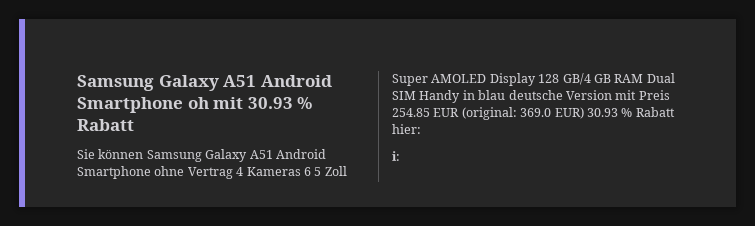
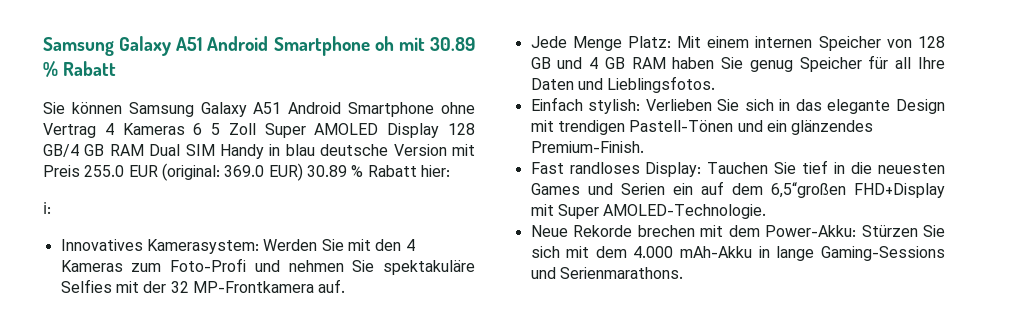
- Samsung Galaxy A51 Android Smartphone oh mit 30.93 % Rabatt
+ Samsung Galaxy A51 Android Smartphone oh mit 30.89 % Rabatt
- Sie können Samsung Galaxy A51 Android Smartphone ohne Vertrag 4 Kameras 6 5 Zoll Super AMOLED Display 128 GB/4 GB RAM Dual SIM Handy in blau deutsche Version mit Preis 254.85 EUR (original: 369.0 EUR) 30.93 % Rabatt hier:
+ Sie können Samsung Galaxy A51 Android Smartphone ohne Vertrag 4 Kameras 6 5 Zoll Super AMOLED Display 128 GB/4 GB RAM Dual SIM Handy in blau deutsche Version mit Preis 255.0 EUR (original: 369.0 EUR) 30.89 % Rabatt hier:
+ Innovatives Kamerasystem: Werden Sie mit den 4 Kameras zum Foto-Profi und nehmen Sie spektakuläre Selfies mit der 32 MP-Frontkamera auf.
+ Jede Menge Platz: Mit einem internen Speicher von 128 GB und 4 GB RAM haben Sie genug Speicher für all Ihre Daten und Lieblingsfotos.
+ Einfach stylish: Verlieben Sie sich in das elegante Design mit trendigen Pastell-Tönen und ein glänzendes Premium-Finish.
+ Fast randloses Display: Tauchen Sie tief in die neuesten Games und Serien ein auf dem 6,5“großen FHD+Display mit Super AMOLED-Technologie.
+ Neue Rekorde brechen mit dem Power-Akku: Stürzen Sie sich mit dem 4.000 mAh-Akku in lange Gaming-Sessions und Serienmarathons.

